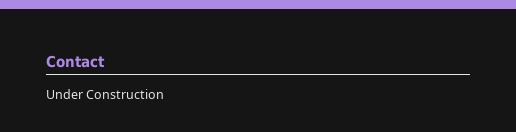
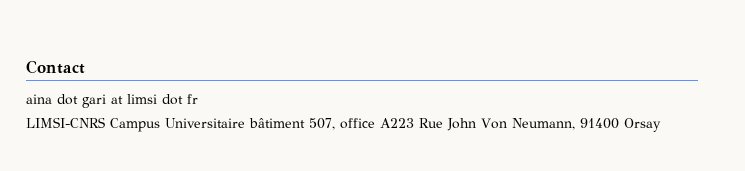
- Under Construction
+ aina dot gari at limsi dot fr
+ LIMSI-CNRS Campus Universitaire bâtiment 507, office A223 Rue John Von Neumann, 91400 Orsay

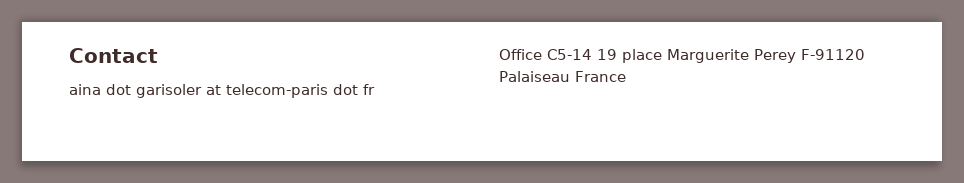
- aina dot gari at limsi dot fr
+ aina dot garisoler at telecom-paris dot fr
- LIMSI-CNRS Campus Universitaire bâtiment 507, office A223 Rue John Von Neumann, 91400 Orsay
+ Office C5-14 19 place Marguerite Perey F-91120 Palaiseau France

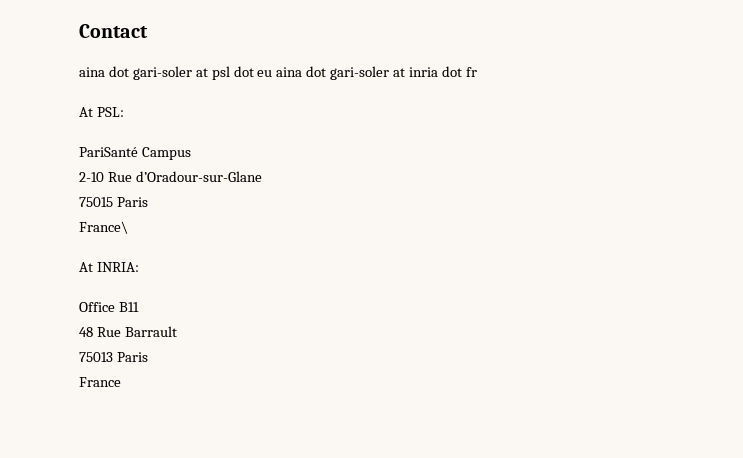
- aina dot garisoler at telecom-paris dot fr
- Office C5-14 19 place Marguerite Perey F-91120 Palaiseau France
+ aina dot gari-soler at psl dot eu aina dot gari-soler at inria dot fr
+ At PSL:
+ PariSanté Campus
+ 2-10 Rue d’Oradour-sur-Glane
+ 75015 Paris
+ France\
+ At INRIA:
+ Office B11
+ 48 Rue Barrault
+ 75013 Paris
+ France

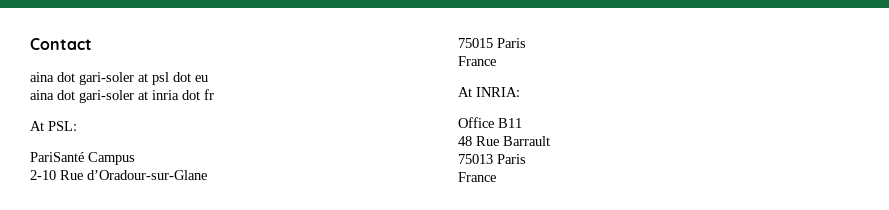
- aina dot gari-soler at psl dot eu aina dot gari-soler at inria dot fr
+ aina dot gari-soler at psl dot eu
+ aina dot gari-soler at inria dot fr
  75015 Paris
- France\
+ France

